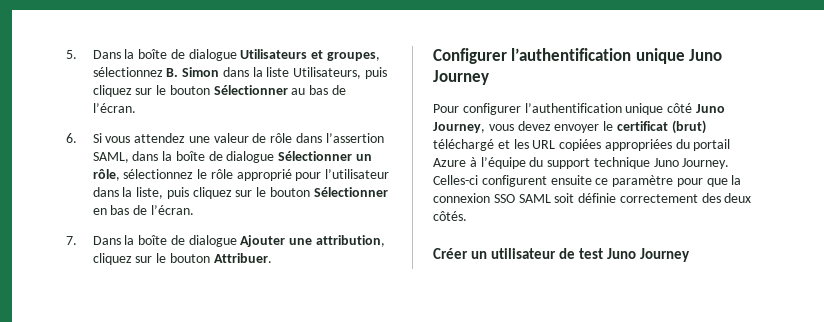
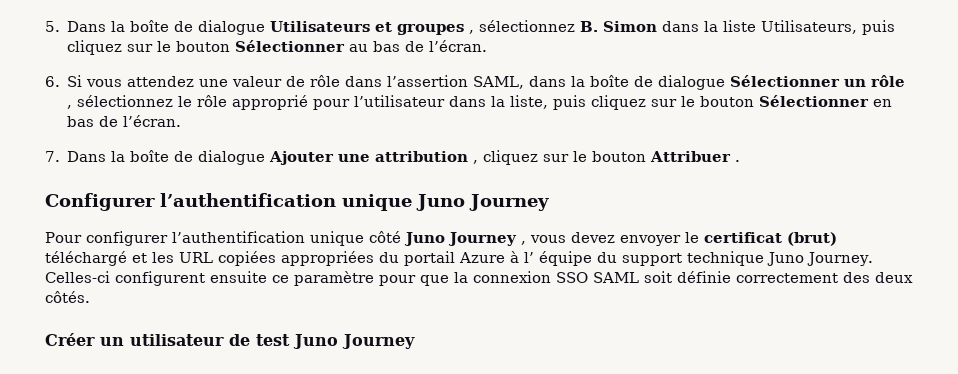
- 5. Dans la boîte de dialogue Utilisateurs et groupes, sélectionnez B. Simon dans la liste Utilisateurs, puis cliquez sur le bouton Sélectionner au bas de l’écran.
+ 5. Dans la boîte de dialogue Utilisateurs et groupes , sélectionnez B. Simon dans la liste Utilisateurs, puis cliquez sur le bouton Sélectionner au bas de l’écran.
- 6. Si vous attendez une valeur de rôle dans l’assertion SAML, dans la boîte de dialogue Sélectionner un rôle, sélectionnez le rôle approprié pour l’utilisateur dans la liste, puis cliquez sur le bouton Sélectionner en bas de l’écran.
+ 6. Si vous attendez une valeur de rôle dans l’assertion SAML, dans la boîte de dialogue Sélectionner un rôle , sélectionnez le rôle approprié pour l’utilisateur dans la liste, puis cliquez sur le bouton Sélectionner en bas de l’écran.
- 7. Dans la boîte de dialogue Ajouter une attribution, cliquez sur le bouton Attribuer.
+ 7. Dans la boîte de dialogue Ajouter une attribution , cliquez sur le bouton Attribuer .
- Pour configurer l’authentification unique côté Juno Journey, vous devez envoyer le certificat (brut) téléchargé et les URL copiées appropriées du portail Azure à l’équipe du support technique Juno Journey.
+ Pour configurer l’authentification unique côté Juno Journey , vous devez envoyer le certificat (brut) téléchargé et les URL copiées appropriées du portail Azure à l’ équipe du support technique Juno Journey.

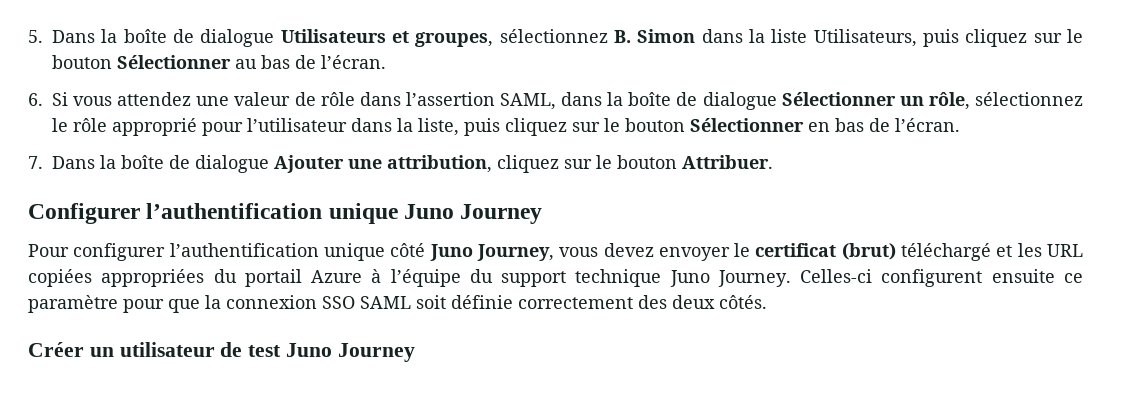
- 5. Dans la boîte de dialogue Utilisateurs et groupes , sélectionnez B. Simon dans la liste Utilisateurs, puis cliquez sur le bouton Sélectionner au bas de l’écran.
+ 5. Dans la boîte de dialogue Utilisateurs et groupes, sélectionnez B. Simon dans la liste Utilisateurs, puis cliquez sur le bouton Sélectionner au bas de l’écran.
- 6. Si vous attendez une valeur de rôle dans l’assertion SAML, dans la boîte de dialogue Sélectionner un rôle , sélectionnez le rôle approprié pour l’utilisateur dans la liste, puis cliquez sur le bouton Sélectionner en bas de l’écran.
+ 6. Si vous attendez une valeur de rôle dans l’assertion SAML, dans la boîte de dialogue Sélectionner un rôle, sélectionnez le rôle approprié pour l’utilisateur dans la liste, puis cliquez sur le bouton Sélectionner en bas de l’écran.
- 7. Dans la boîte de dialogue Ajouter une attribution , cliquez sur le bouton Attribuer .
+ 7. Dans la boîte de dialogue Ajouter une attribution, cliquez sur le bouton Attribuer.
- Pour configurer l’authentification unique côté Juno Journey , vous devez envoyer le certificat (brut) téléchargé et les URL copiées appropriées du portail Azure à l’ équipe du support technique Juno Journey.
+ Pour configurer l’authentification unique côté Juno Journey, vous devez envoyer le certificat (brut) téléchargé et les URL copiées appropriées du portail Azure à l’équipe du support technique Juno Journey.

